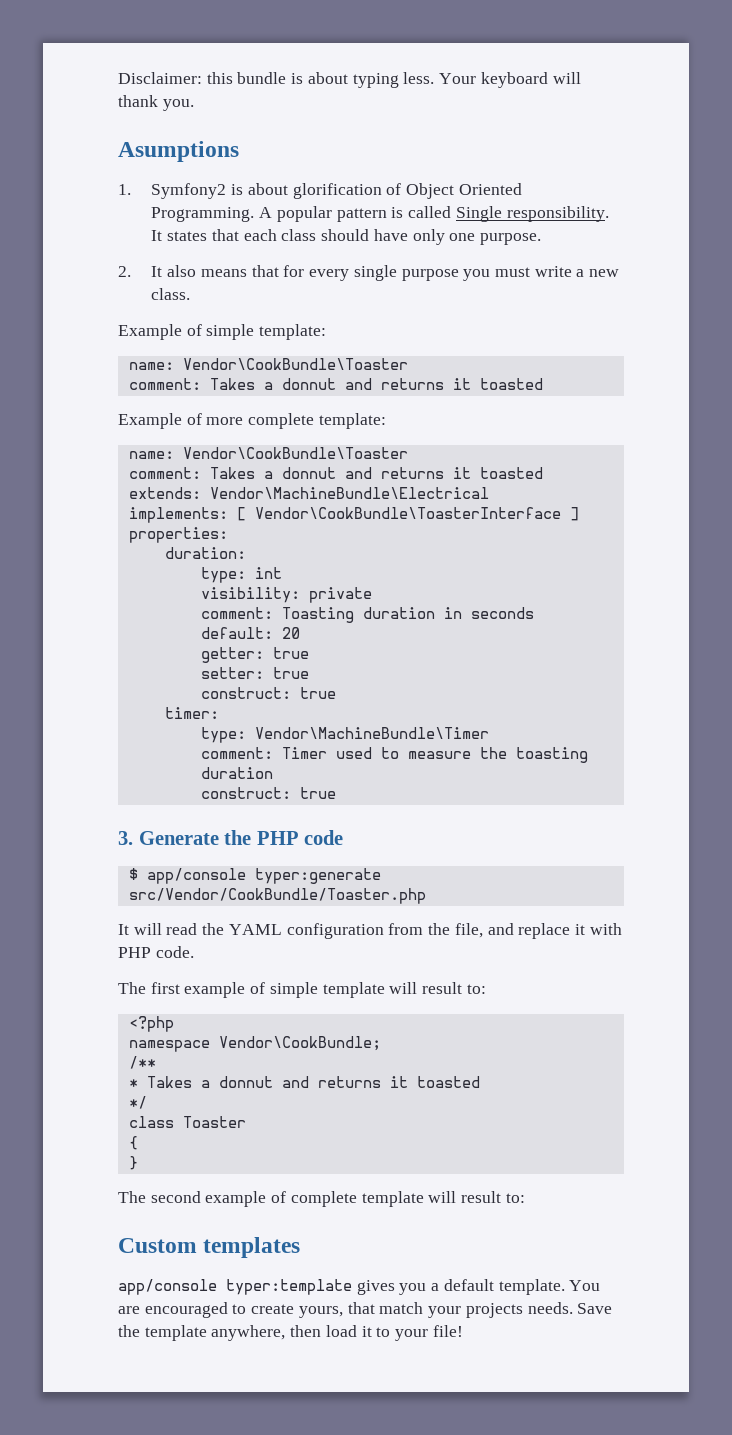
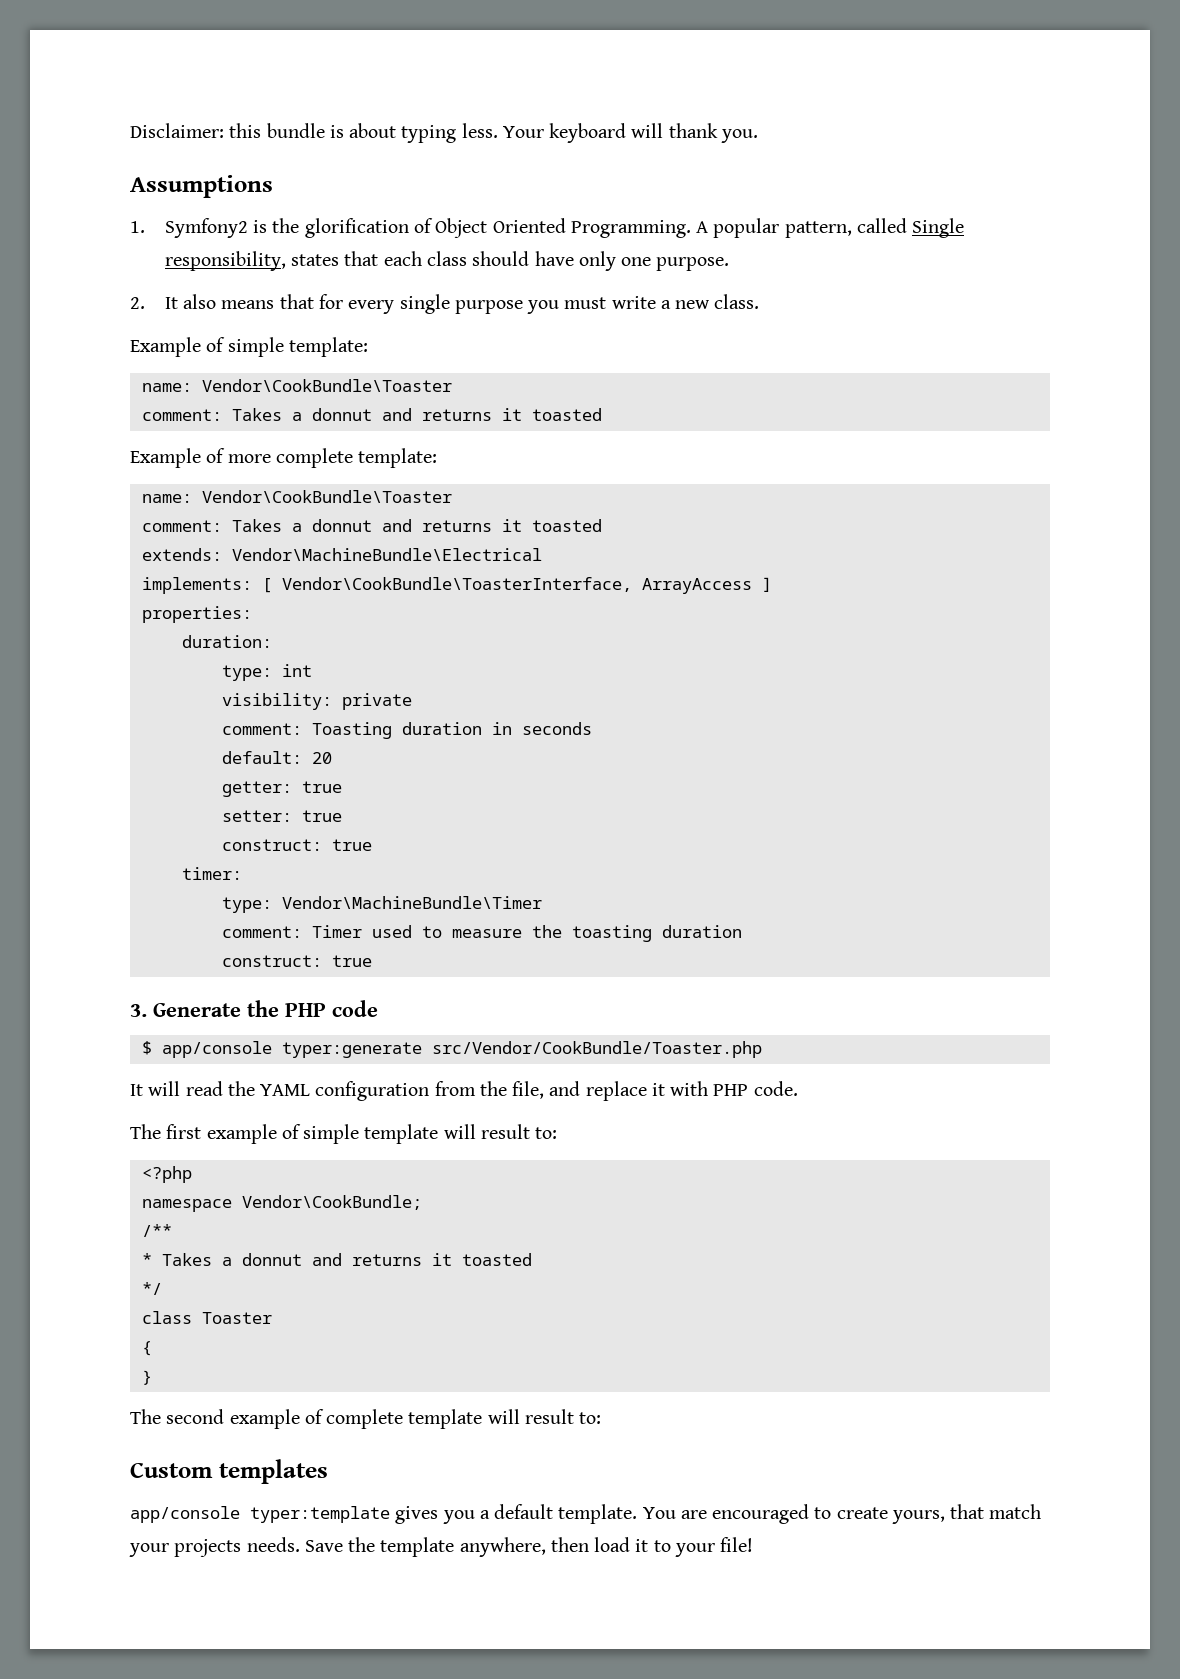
- Asumptions
+ Assumptions
- 1. Symfony2 is about glorification of Object Oriented Programming.
+ 1. Symfony2 is the glorification of Object Oriented Programming.
- A popular pattern is called Single responsibility. It states that each class should have only one purpose.
+ A popular pattern, called Single responsibility, states that each class should have only one purpose.
- implements: [ Vendor\CookBundle\ToasterInterface ]
+ implements: [ Vendor\CookBundle\ToasterInterface, ArrayAccess ]

